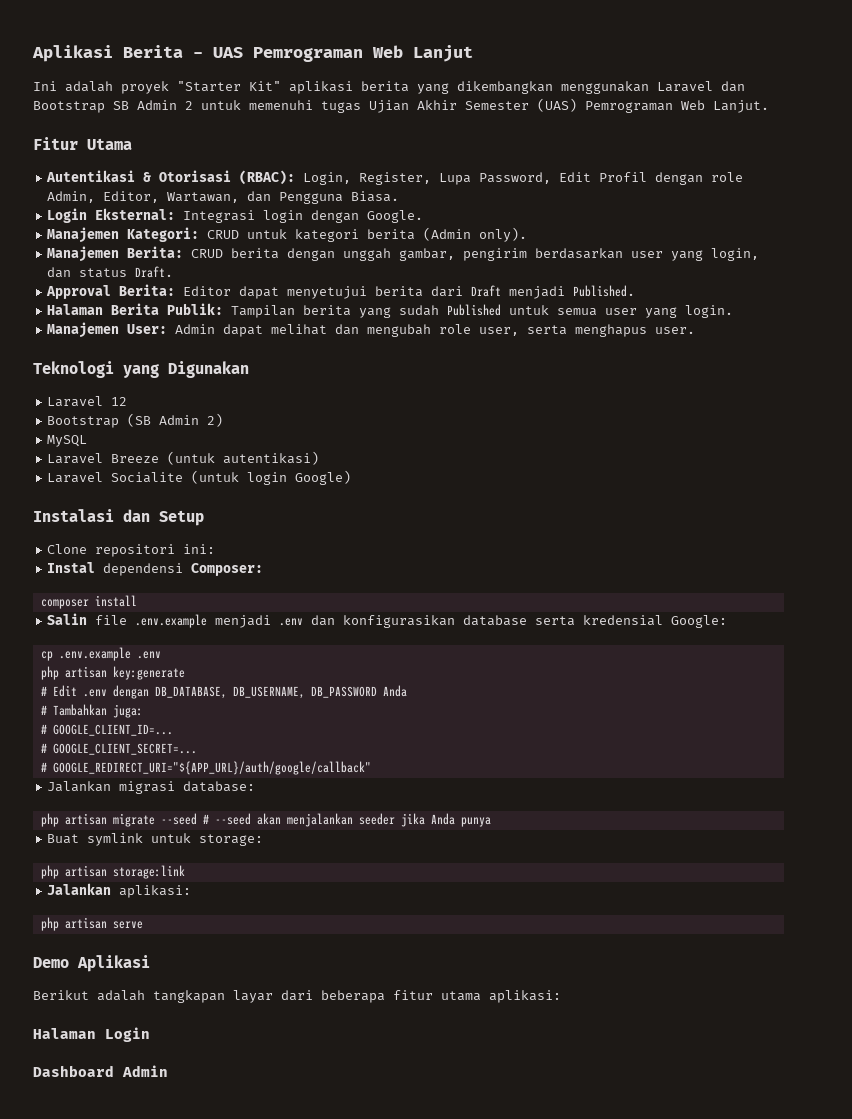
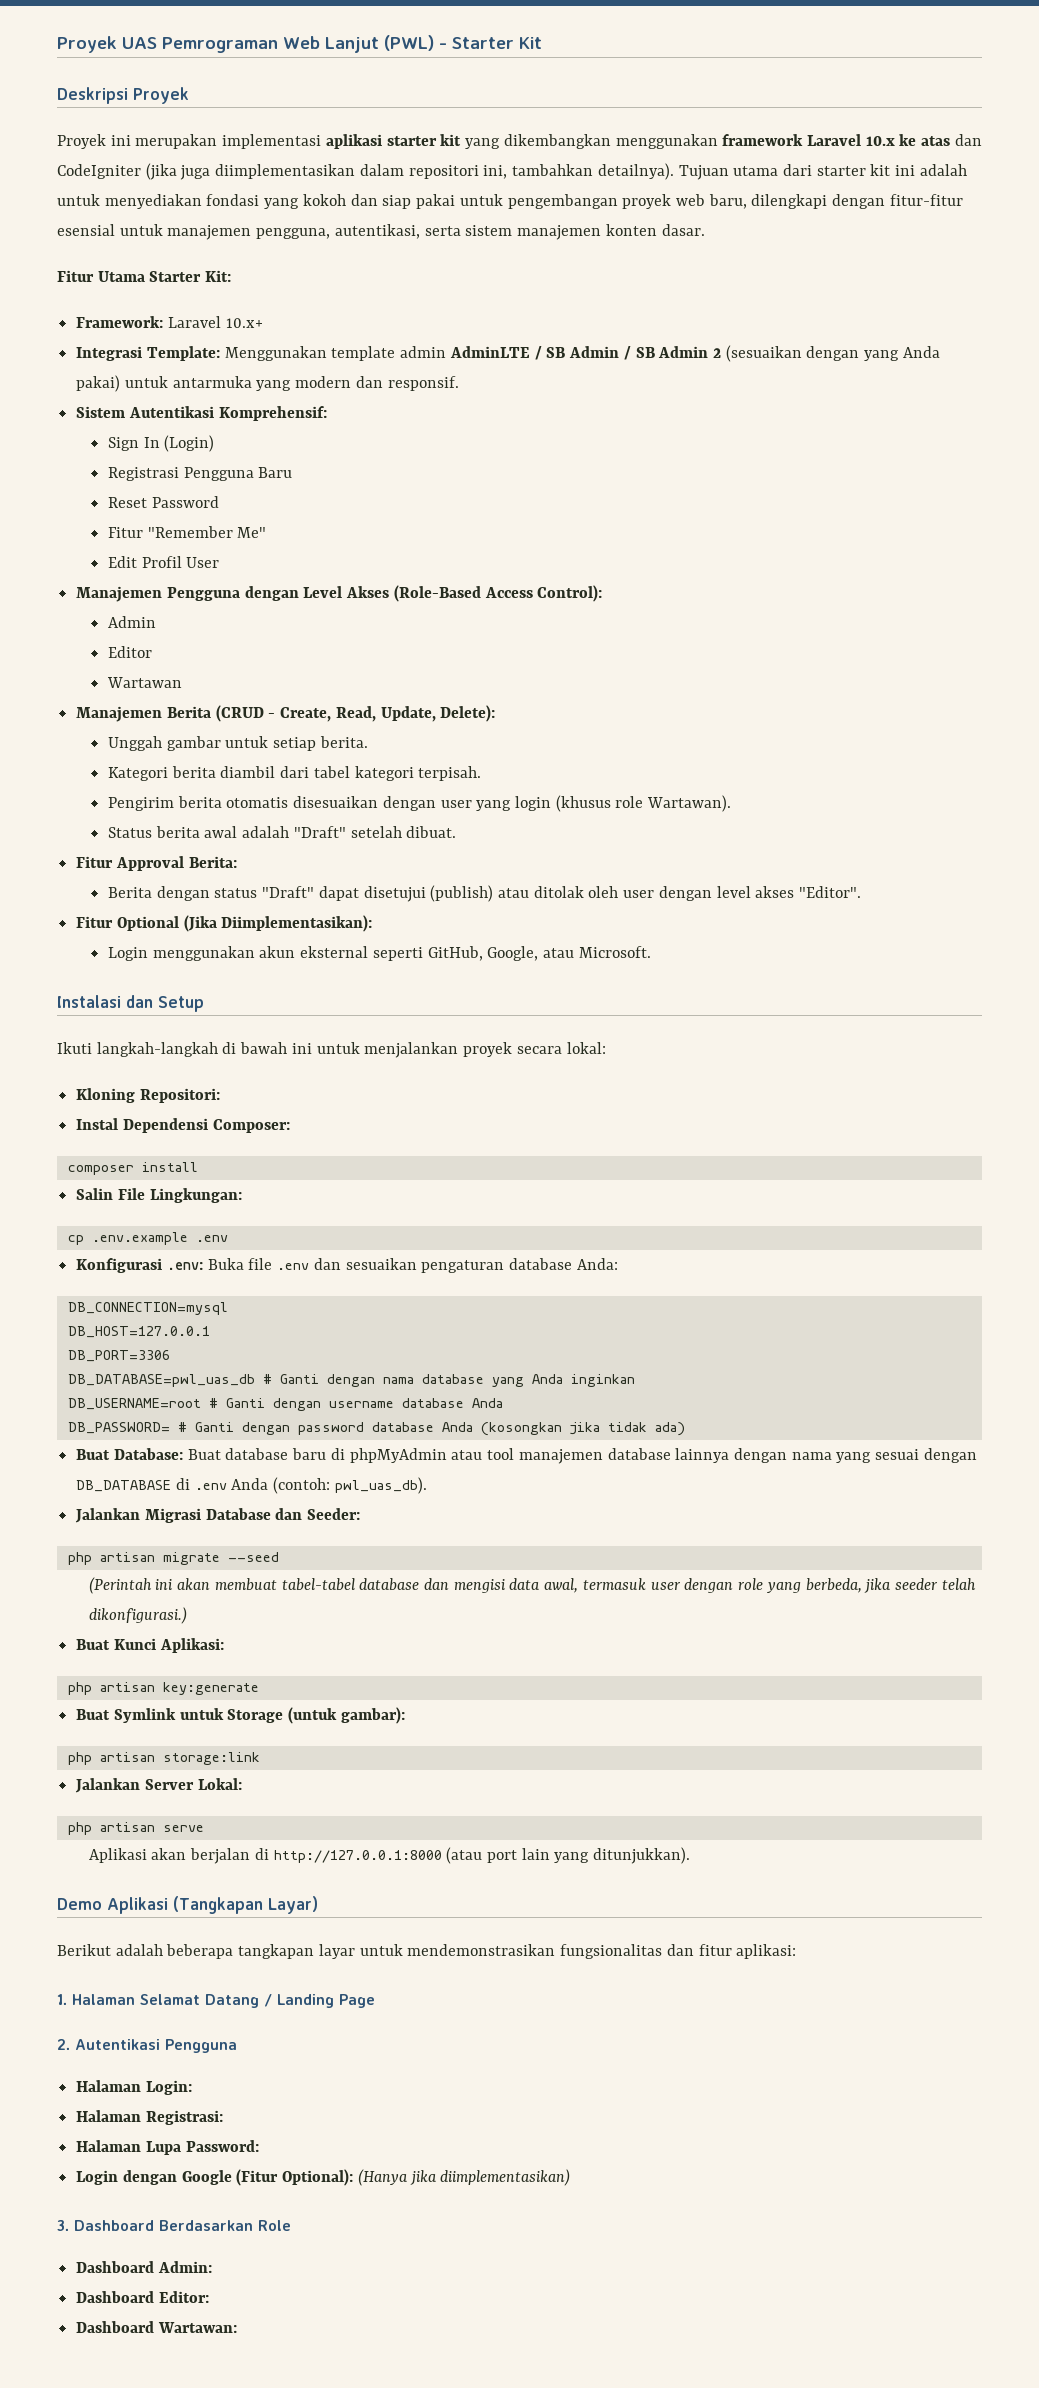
- Aplikasi Berita - UAS Pemrograman Web Lanjut
- Ini adalah proyek "Starter Kit" aplikasi berita yang dikembangkan menggunakan Laravel dan Bootstrap SB Admin 2 untuk memenuhi tugas Ujian Akhir Semester (UAS) Pemrograman Web Lanjut.
- Fitur Utama
- Autentikasi & Otorisasi (RBAC): Login, Register, Lupa Password, Edit Profil dengan role Admin, Editor, Wartawan, dan Pengguna Biasa.
- Login Eksternal: Integrasi login dengan Google.
- Manajemen Kategori: CRUD untuk kategori berita (Admin only).
- Manajemen Berita: CRUD berita dengan unggah gambar, pengirim berdasarkan user yang login, dan status Draft.
- Approval Berita: Editor dapat menyetujui berita dari Draft menjadi Published.
- Halaman Berita Publik: Tampilan berita yang sudah Published untuk semua user yang login.
- Manajemen User: Admin dapat melihat dan mengubah role user, serta menghapus user.
- Teknologi yang Digunakan
- Laravel 12
- Bootstrap (SB Admin 2)
- MySQL
- Laravel Breeze (untuk autentikasi)
- Laravel Socialite (untuk login Google)
+ Proyek UAS Pemrograman Web Lanjut (PWL) - Starter Kit
+ Deskripsi Proyek
+ Proyek ini merupakan implementasi aplikasi starter kit yang dikembangkan menggunakan framework Laravel 10.x ke atas dan CodeIgniter (jika juga diimplementasikan dalam repositori ini, tambahkan detailnya). Tujuan utama dari starter kit ini adalah untuk menyediakan fondasi yang kokoh dan siap pakai untuk pengembangan proyek web baru, dilengkapi dengan fitur-fitur esensial untuk manajemen pengguna, autentikasi, serta sistem manajemen konten dasar.
+ Fitur Utama Starter Kit:
+ Framework: Laravel 10.x+
+ Integrasi Template: Menggunakan template admin AdminLTE / SB Admin / SB Admin 2 (sesuaikan dengan yang Anda pakai) untuk antarmuka yang modern dan responsif.
+ Sistem Autentikasi Komprehensif:
+ Sign In (Login)
+ Registrasi Pengguna Baru
+ Reset Password
+ Fitur "Remember Me"
+ Edit Profil User
+ Manajemen Pengguna dengan Level Akses (Role-Based Access Control):
+ Admin
+ Editor
+ Wartawan
+ Manajemen Berita (CRUD - Create, Read, Update, Delete):
+ Unggah gambar untuk setiap berita.
+ Kategori berita diambil dari tabel kategori terpisah.
+ Pengirim berita otomatis disesuaikan dengan user yang login (khusus role Wartawan).
+ Status berita awal adalah "Draft" setelah dibuat.
+ Fitur Approval Berita:
+ Berita dengan status "Draft" dapat disetujui (publish) atau ditolak oleh user dengan level akses "Editor".
+ Fitur Optional (Jika Diimplementasikan):
+ Login menggunakan akun eksternal seperti GitHub, Google, atau Microsoft.
  Instalasi dan Setup
- Clone repositori ini:
+ Ikuti langkah-langkah di bawah ini untuk menjalankan proyek secara lokal:
+ Kloning Repositori:
- Instal dependensi Composer:
+ Instal Dependensi Composer:
- Salin file .env.example menjadi .env dan konfigurasikan database serta kredensial Google:
+ Salin File Lingkungan:
  cp .env.example .env
+ Konfigurasi .env: Buka file .env dan sesuaikan pengaturan database Anda:
+ DB_CONNECTION=mysql
+ DB_HOST=127.0.0.1
+ DB_PORT=3306
+ DB_DATABASE=pwl_uas_db # Ganti dengan nama database yang Anda inginkan
+ DB_USERNAME=root # Ganti dengan username database Anda
+ DB_PASSWORD= # Ganti dengan password database Anda (kosongkan jika tidak ada)
+ Buat Database: Buat database baru di phpMyAdmin atau tool manajemen database lainnya dengan nama yang sesuai dengan DB_DATABASE di .env Anda (contoh: pwl_uas_db).
+ Jalankan Migrasi Database dan Seeder:
+ php artisan migrate --seed
+ (Perintah ini akan membuat tabel-tabel database dan mengisi data awal, termasuk user dengan role yang berbeda, jika seeder telah dikonfigurasi.)
+ Buat Kunci Aplikasi:
  php artisan key:generate
- # Edit .env dengan DB_DATABASE, DB_USERNAME, DB_PASSWORD Anda
- # Tambahkan juga:
- # GOOGLE_CLIENT_ID=...
- # GOOGLE_CLIENT_SECRET=...
- # GOOGLE_REDIRECT_URI="${APP_URL}/auth/google/callback"
- Jalankan migrasi database:
- php artisan migrate --seed # --seed akan menjalankan seeder jika Anda punya
- Buat symlink untuk storage:
+ Buat Symlink untuk Storage (untuk gambar):
- Jalankan aplikasi:
+ Jalankan Server Lokal:
+ Aplikasi akan berjalan di http://127.0.0.1:8000 (atau port lain yang ditunjukkan).
- Demo Aplikasi
+ Demo Aplikasi (Tangkapan Layar)
- Berikut adalah tangkapan layar dari beberapa fitur utama aplikasi:
- Halaman Login
- Dashboard Admin
+ Berikut adalah beberapa tangkapan layar untuk mendemonstrasikan fungsionalitas dan fitur aplikasi:
+ 1. Halaman Selamat Datang / Landing Page
+ 2. Autentikasi Pengguna
+ Halaman Login:
+ Halaman Registrasi:
+ Halaman Lupa Password:
+ Login dengan Google (Fitur Optional): (Hanya jika diimplementasikan)
+ 3. Dashboard Berdasarkan Role
+ Dashboard Admin:
+ Dashboard Editor:
+ Dashboard Wartawan:

